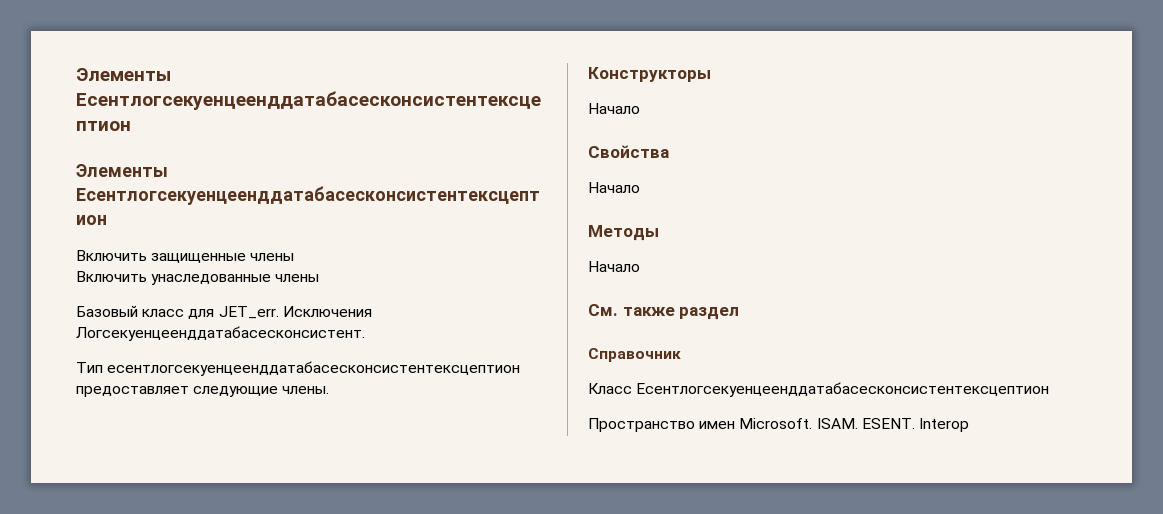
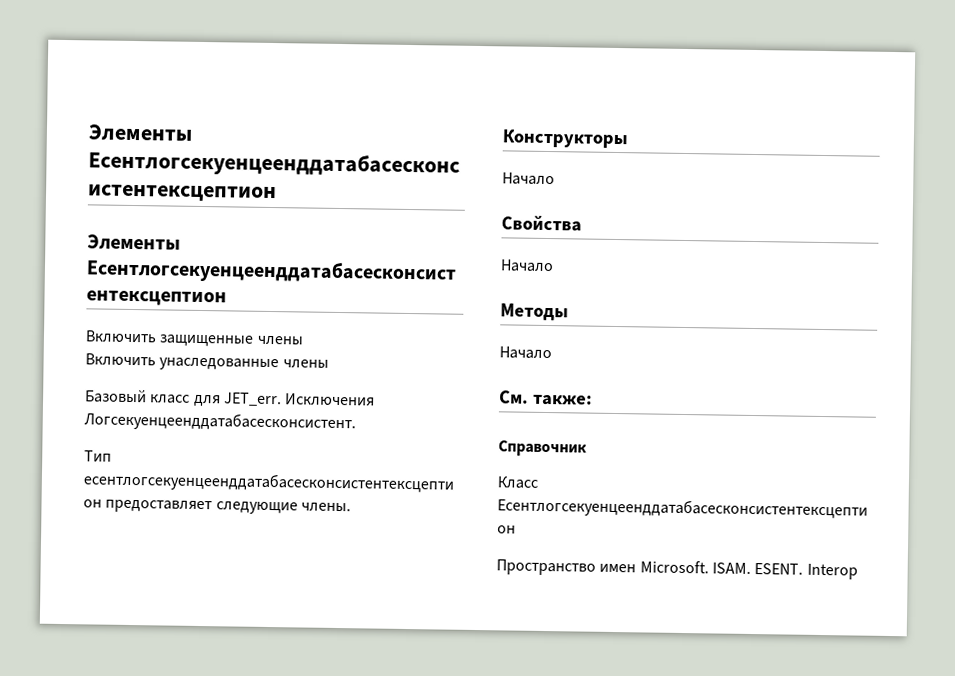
- См. также раздел
+ См. также:

